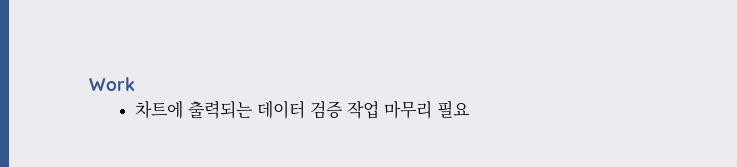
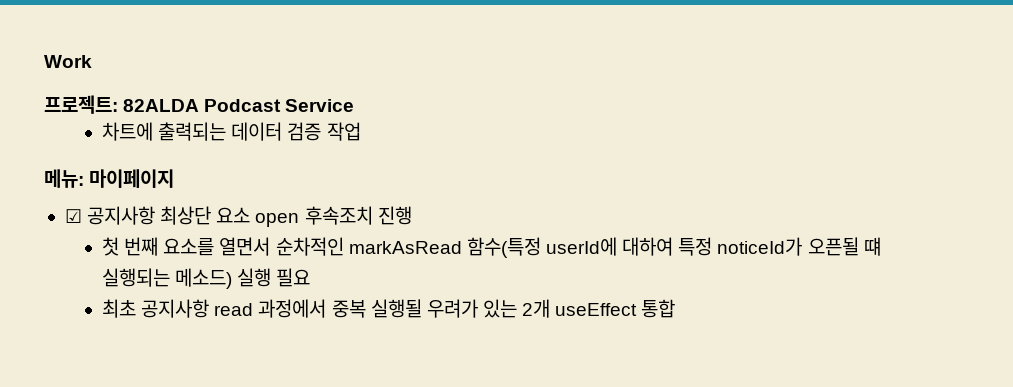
+ 프로젝트: 82ALDA Podcast Service
- 차트에 출력되는 데이터 검증 작업 마무리 필요
+ 차트에 출력되는 데이터 검증 작업
+ 메뉴: 마이페이지
+ ☑ 공지사항 최상단 요소 open 후속조치 진행
+ 첫 번째 요소를 열면서 순차적인 markAsRead 함수(특정 userId에 대하여 특정 noticeId가 오픈될 떄 실행되는 메소드) 실행 필요
+ 최초 공지사항 read 과정에서 중복 실행될 우려가 있는 2개 useEffect 통합

